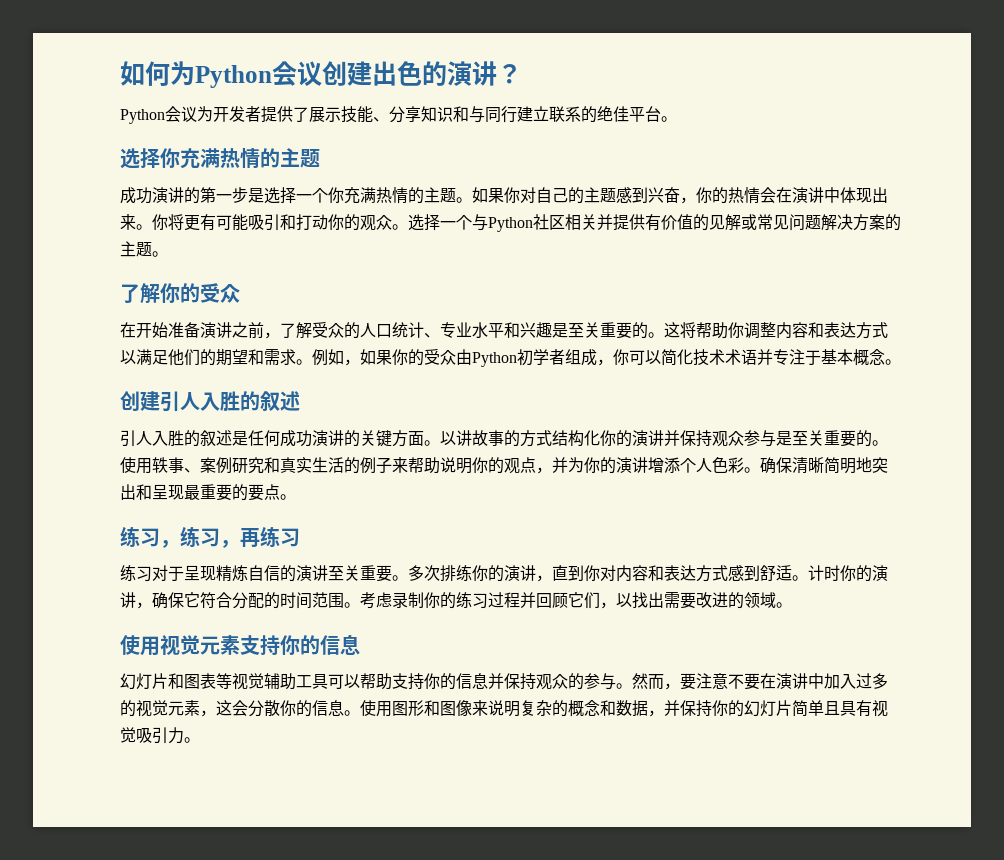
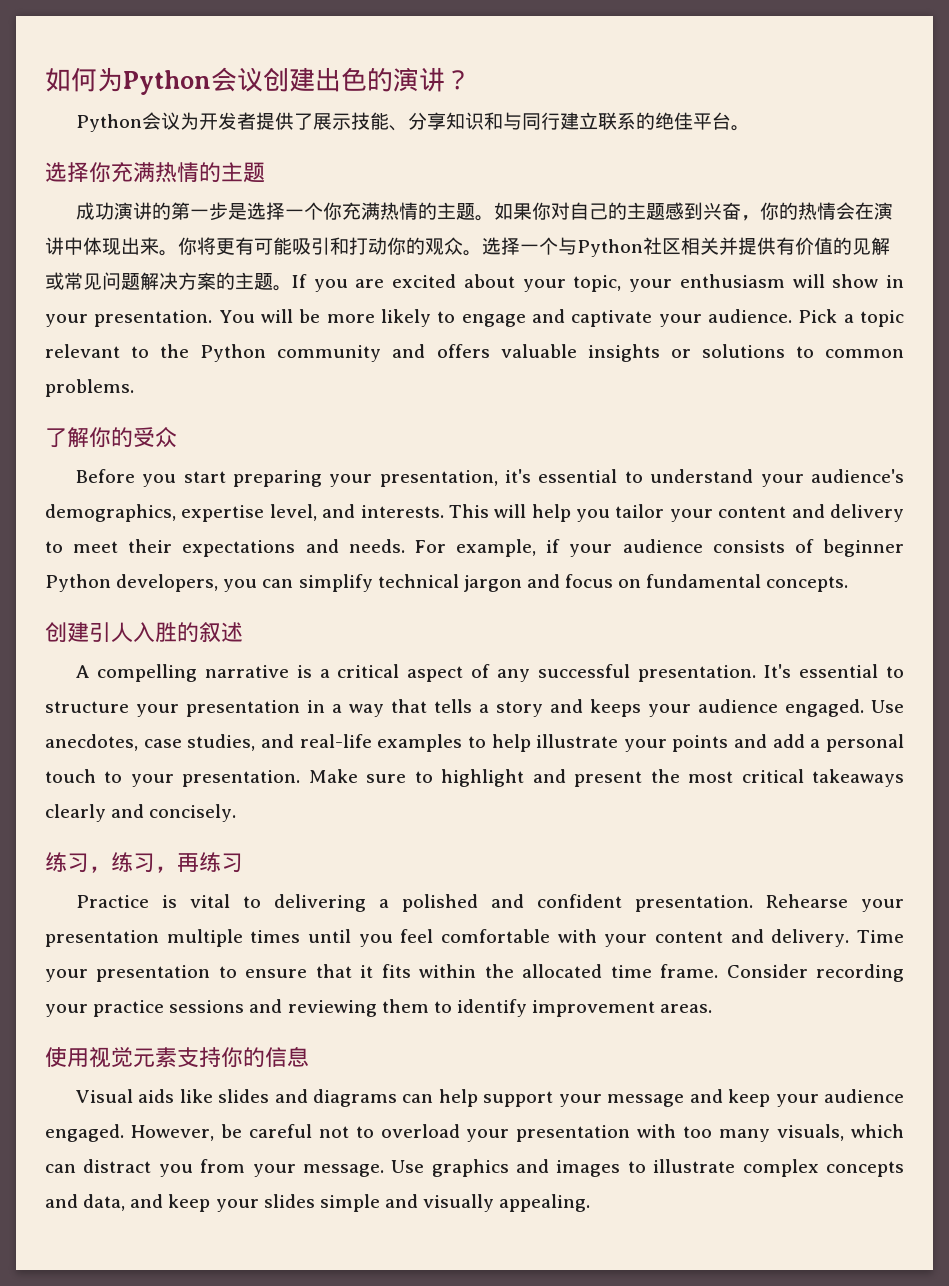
- 选择一个与Python社区相关并提供有价值的见解或常见问题解决方案的主题。
+ 选择一个与Python社区相关并提供有价值的见解或常见问题解决方案的主题。If you are excited about your topic, your enthusiasm will show in your presentation. You will be more likely to engage and captivate your audience. Pick a topic relevant to the Python community and offers valuable insights or solutions to common problems.
  了解你的受众
- 在开始准备演讲之前，了解受众的人口统计、专业水平和兴趣是至关重要的。这将帮助你调整内容和表达方式以满足他们的期望和需求。例如，如果你的受众由Python初学者组成，你可以简化技术术语并专注于基本概念。
+ Before you start preparing your presentation, it's essential to understand your audience's demographics, expertise level, and interests. This will help you tailor your content and delivery to meet their expectations and needs. For example, if your audience consists of beginner Python developers, you can simplify technical jargon and focus on fundamental concepts.
- 引人入胜的叙述是任何成功演讲的关键方面。以讲故事的方式结构化你的演讲并保持观众参与是至关重要的。使用轶事、案例研究和真实生活的例子来帮助说明你的观点，并为你的演讲增添个人色彩。确保清晰简明地突出和呈现最重要的要点。
+ A compelling narrative is a critical aspect of any successful presentation. It's essential to structure your presentation in a way that tells a story and keeps your audience engaged. Use anecdotes, case studies, and real-life examples to help illustrate your points and add a personal touch to your presentation. Make sure to highlight and present the most critical takeaways clearly and concisely.
- 练习对于呈现精炼自信的演讲至关重要。多次排练你的演讲，直到你对内容和表达方式感到舒适。计时你的演讲，确保它符合分配的时间范围。考虑录制你的练习过程并回顾它们，以找出需要改进的领域。
+ Practice is vital to delivering a polished and confident presentation. Rehearse your presentation multiple times until you feel comfortable with your content and delivery. Time your presentation to ensure that it fits within the allocated time frame. Consider recording your practice sessions and reviewing them to identify improvement areas.
- 幻灯片和图表等视觉辅助工具可以帮助支持你的信息并保持观众的参与。然而，要注意不要在演讲中加入过多的视觉元素，这会分散你的信息。使用图形和图像来说明复杂的概念和数据，并保持你的幻灯片简单且具有视觉吸引力。
+ Visual aids like slides and diagrams can help support your message and keep your audience engaged. However, be careful not to overload your presentation with too many visuals, which can distract you from your message. Use graphics and images to illustrate complex concepts and data, and keep your slides simple and visually appealing.

